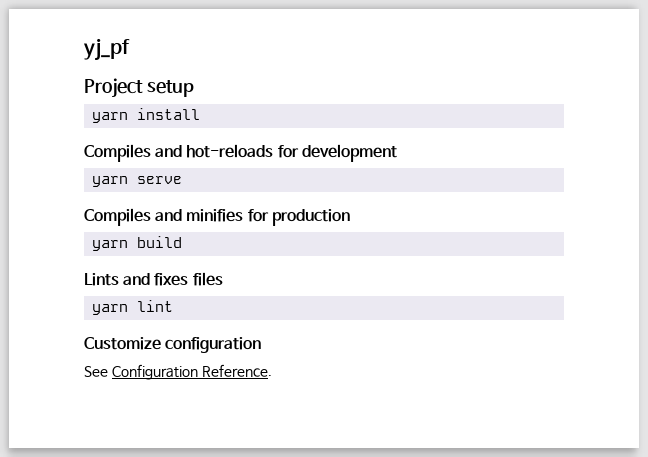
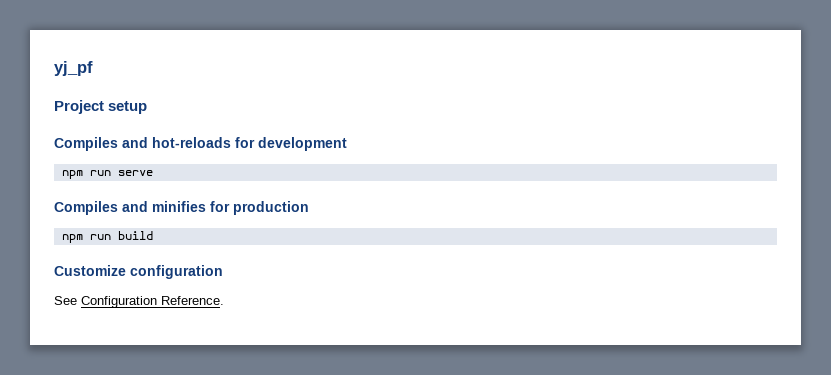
- yarn install
- yarn serve
+ npm run serve
- yarn build
+ npm run build
- Lints and fixes files
- yarn lint

